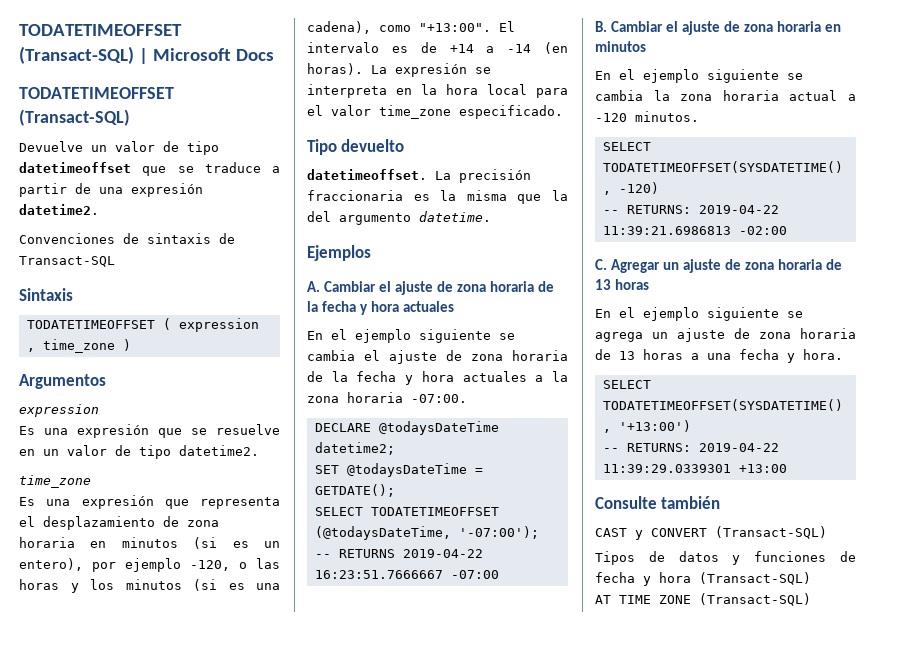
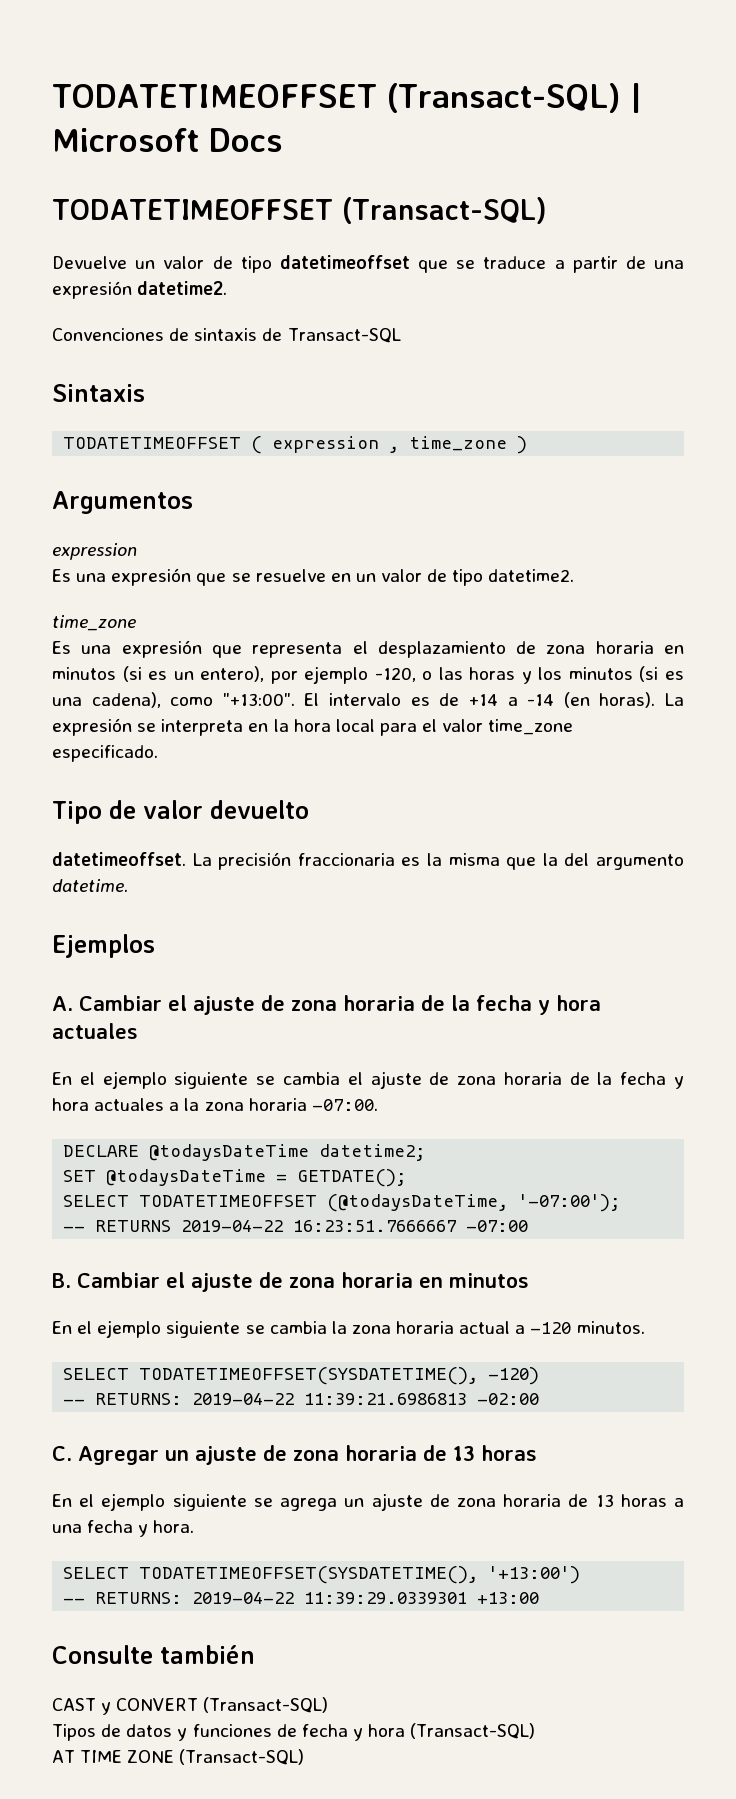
- Tipo devuelto
+ Tipo de valor devuelto

